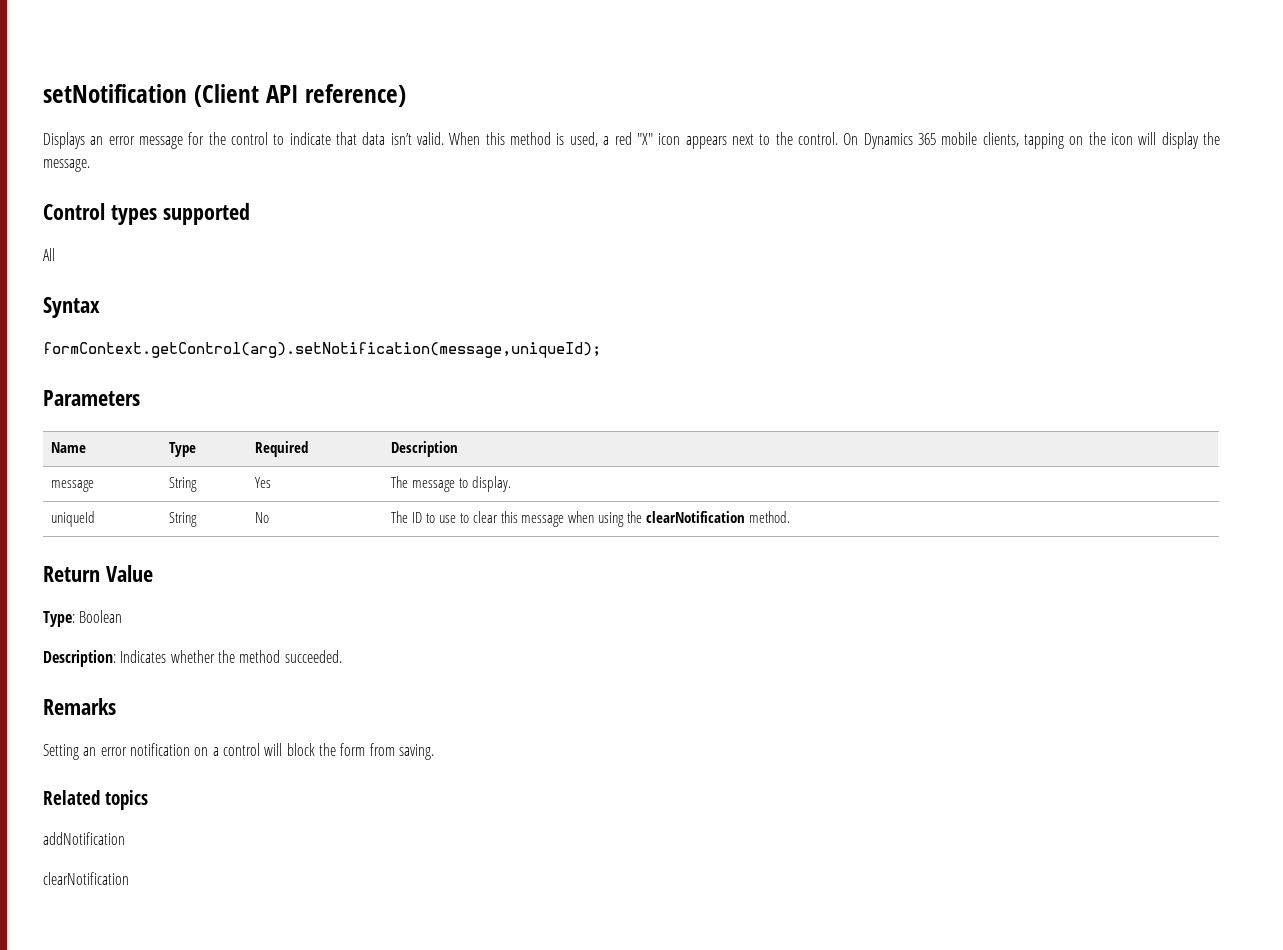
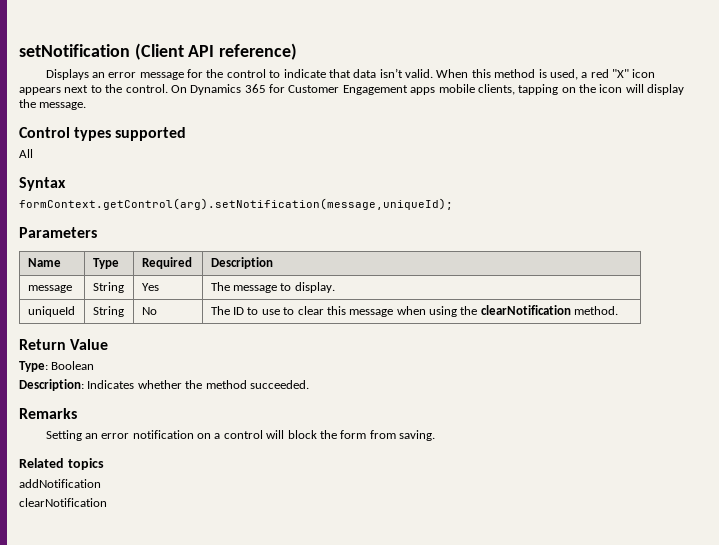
- On Dynamics 365 mobile clients, tapping on the icon will display the message.
+ On Dynamics 365 for Customer Engagement apps mobile clients, tapping on the icon will display the message.

